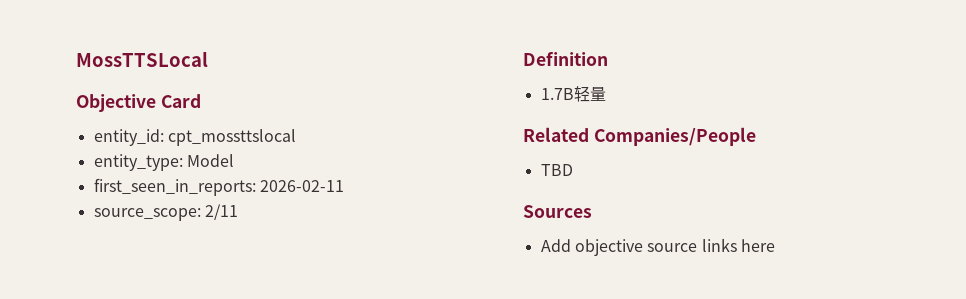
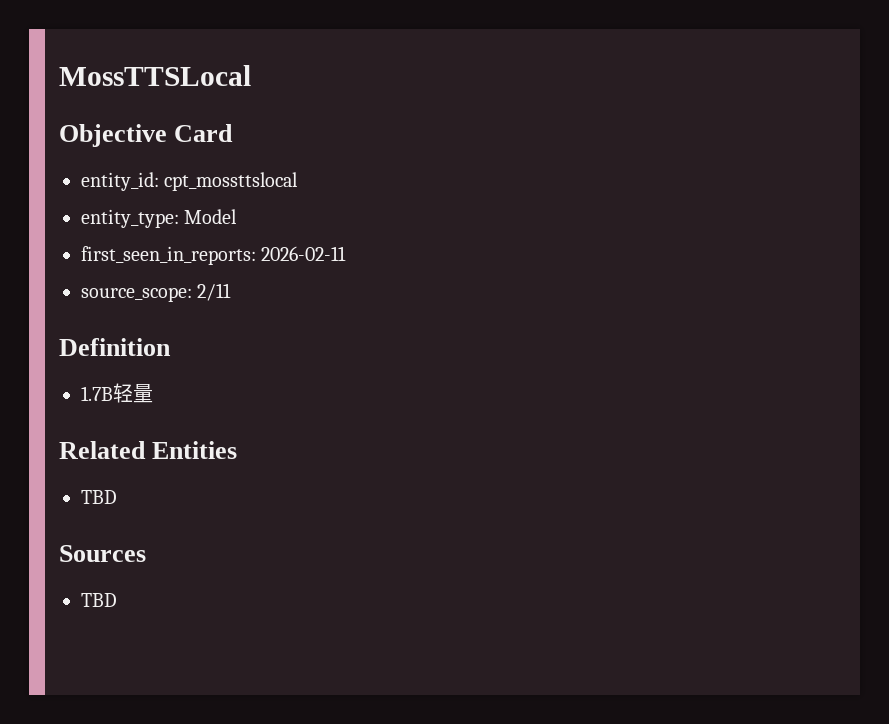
- Related Companies/People
+ Related Entities
  Sources
- Add objective source links here
+ TBD

